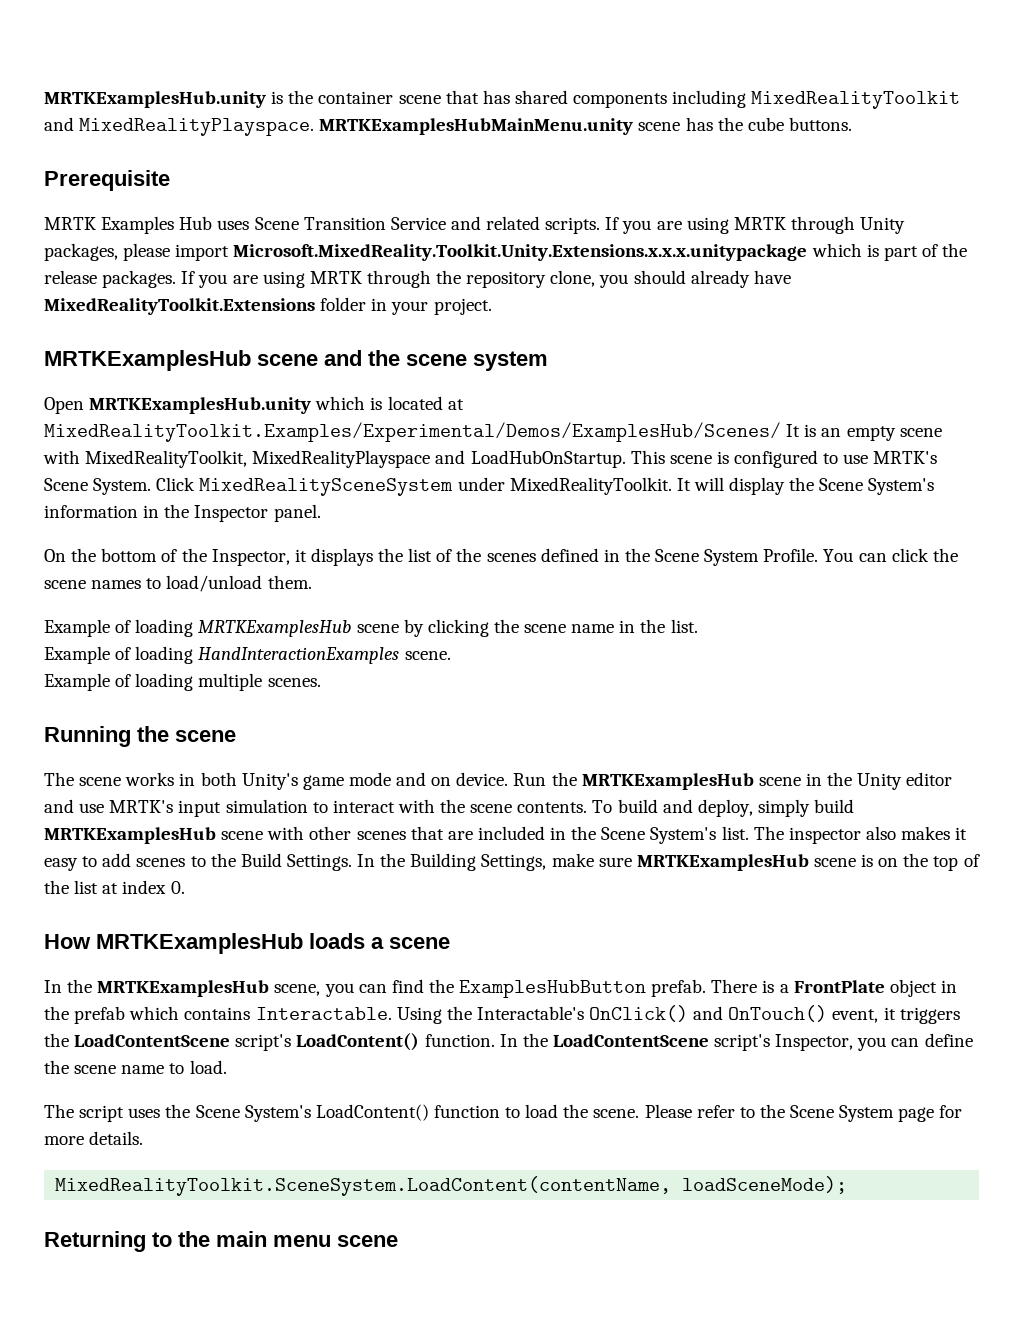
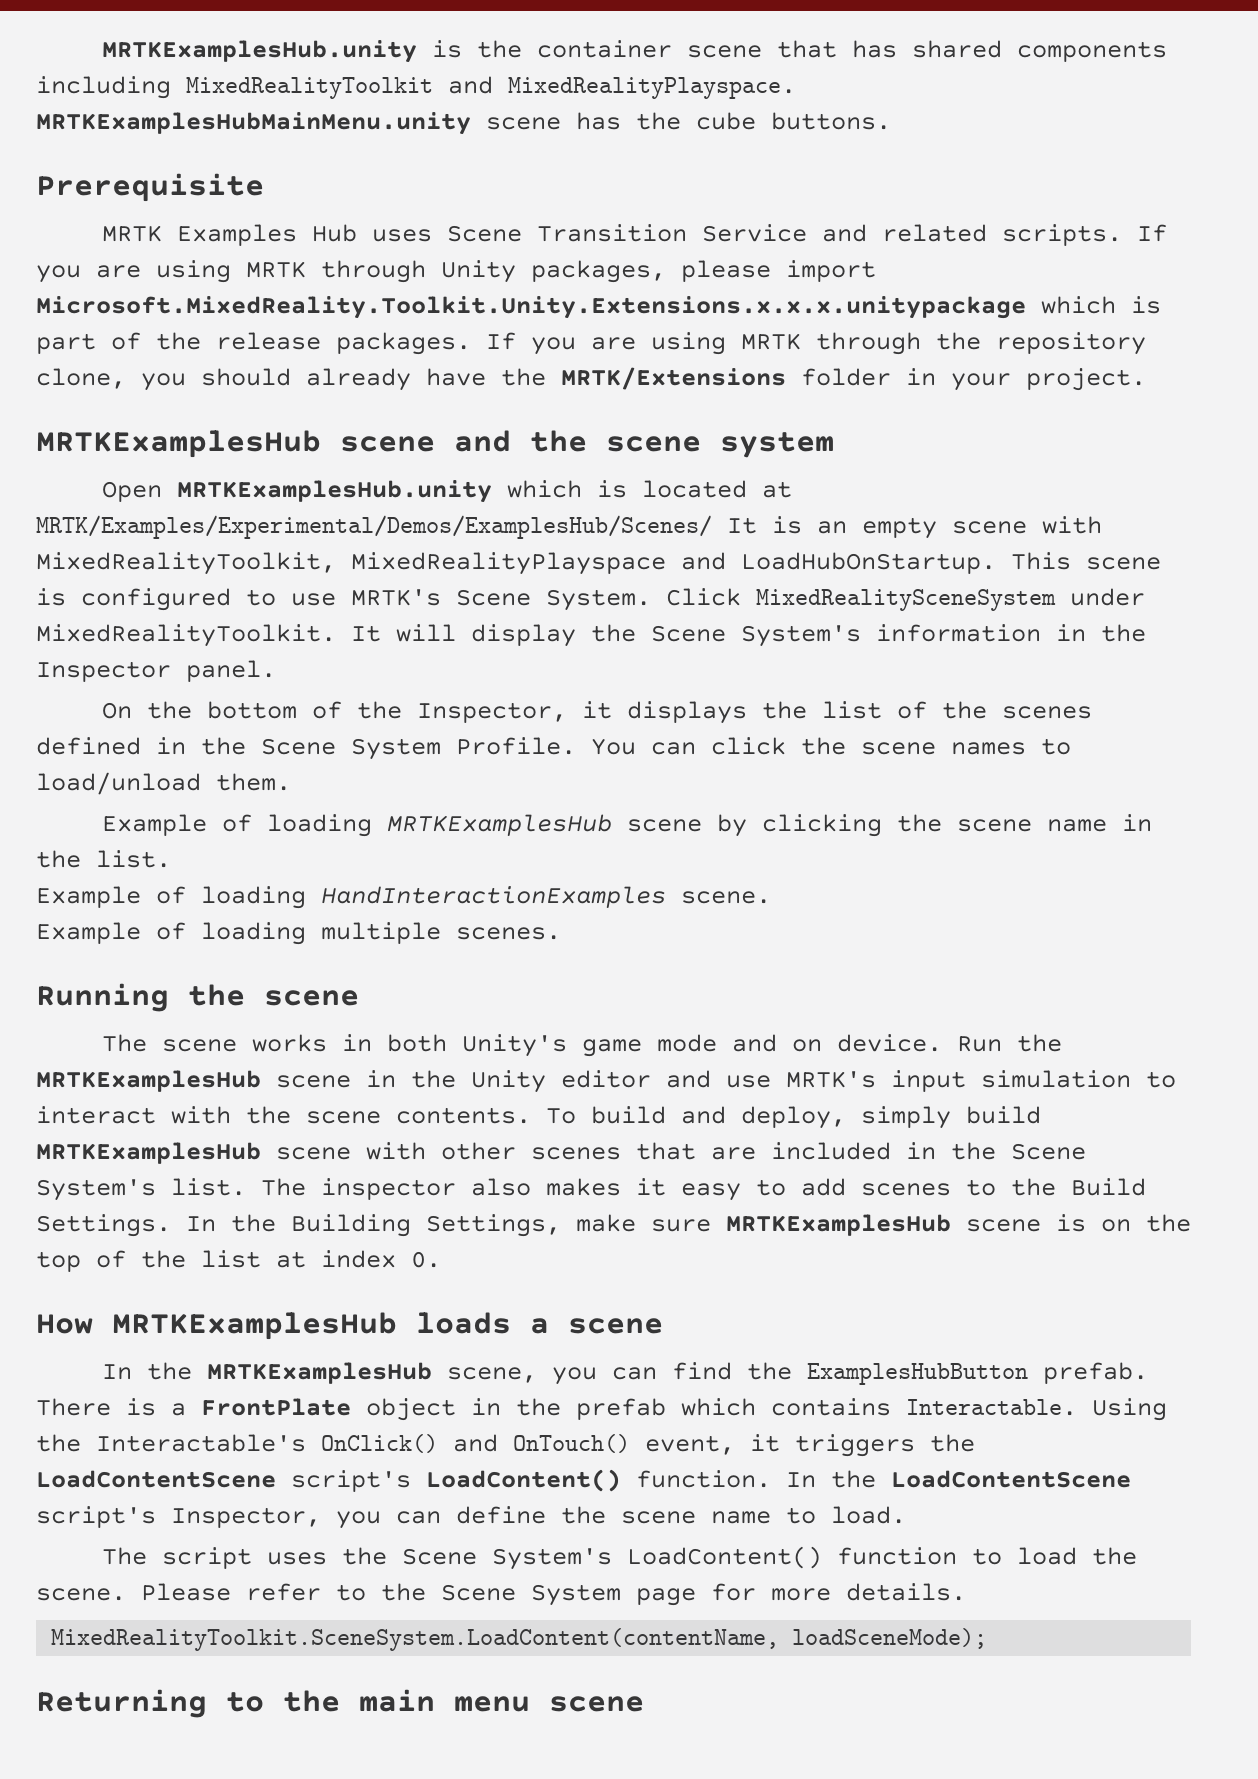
- If you are using MRTK through the repository clone, you should already have MixedRealityToolkit.Extensions folder in your project.
+ If you are using MRTK through the repository clone, you should already have the MRTK/Extensions folder in your project.
- Open MRTKExamplesHub.unity which is located at MixedRealityToolkit.Examples/Experimental/Demos/ExamplesHub/Scenes/ It is an empty scene with MixedRealityToolkit, MixedRealityPlayspace and LoadHubOnStartup.
+ Open MRTKExamplesHub.unity which is located at MRTK/Examples/Experimental/Demos/ExamplesHub/Scenes/ It is an empty scene with MixedRealityToolkit, MixedRealityPlayspace and LoadHubOnStartup.

